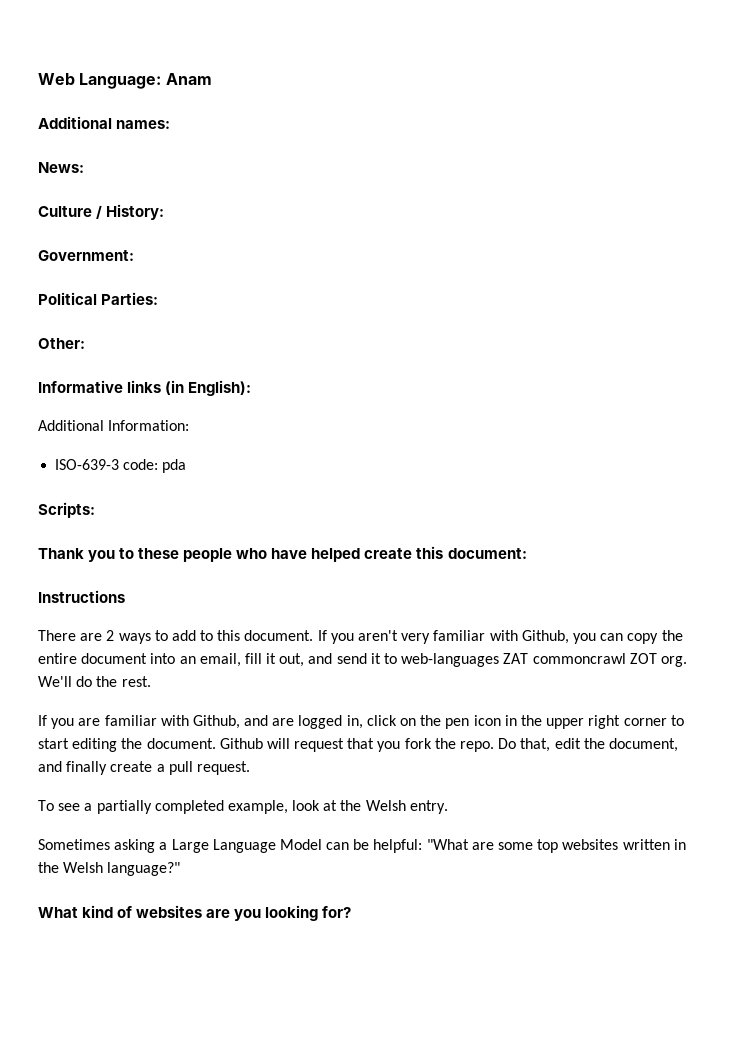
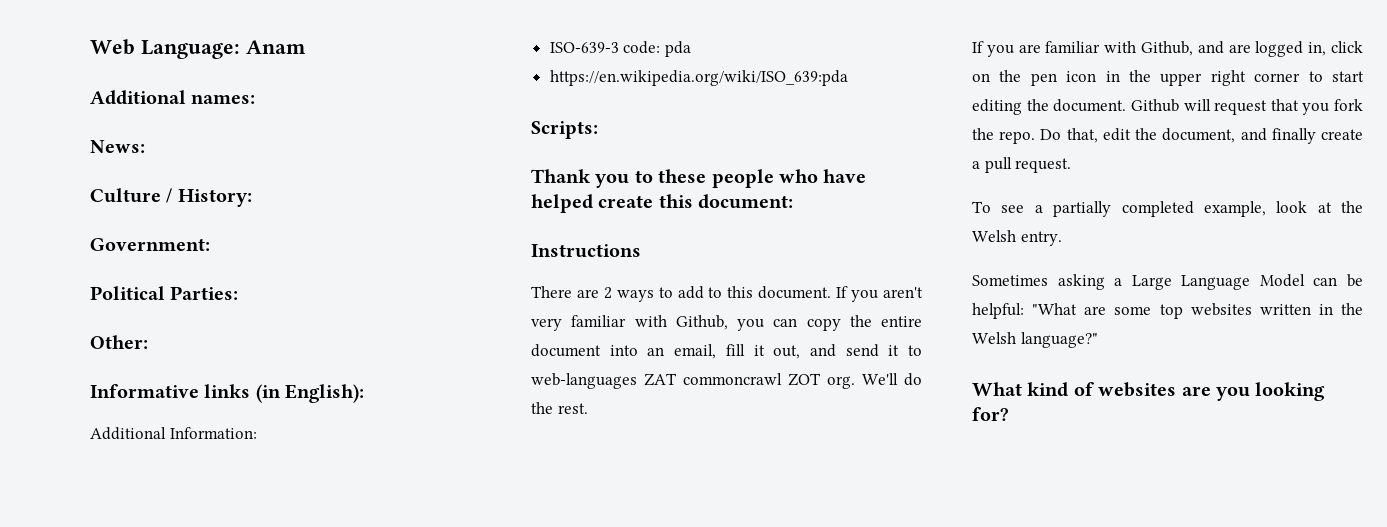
+ https://en.wikipedia.org/wiki/ISO_639:pda

